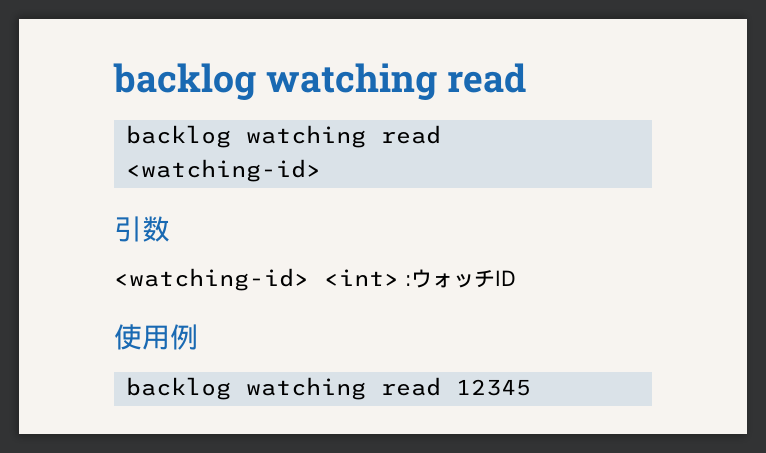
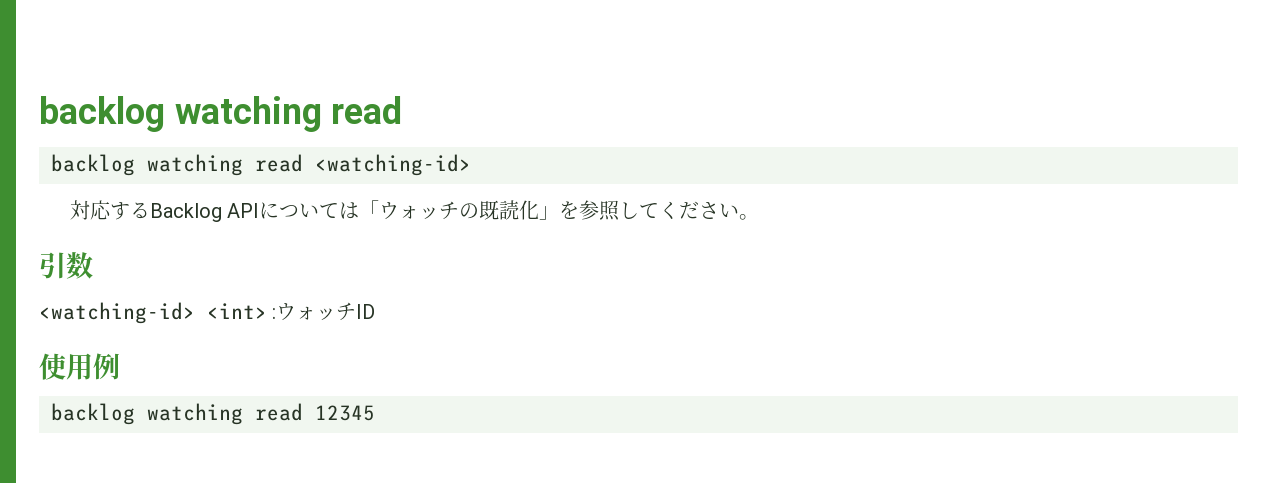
+ 対応するBacklog APIについては「ウォッチの既読化」を参照してください。

